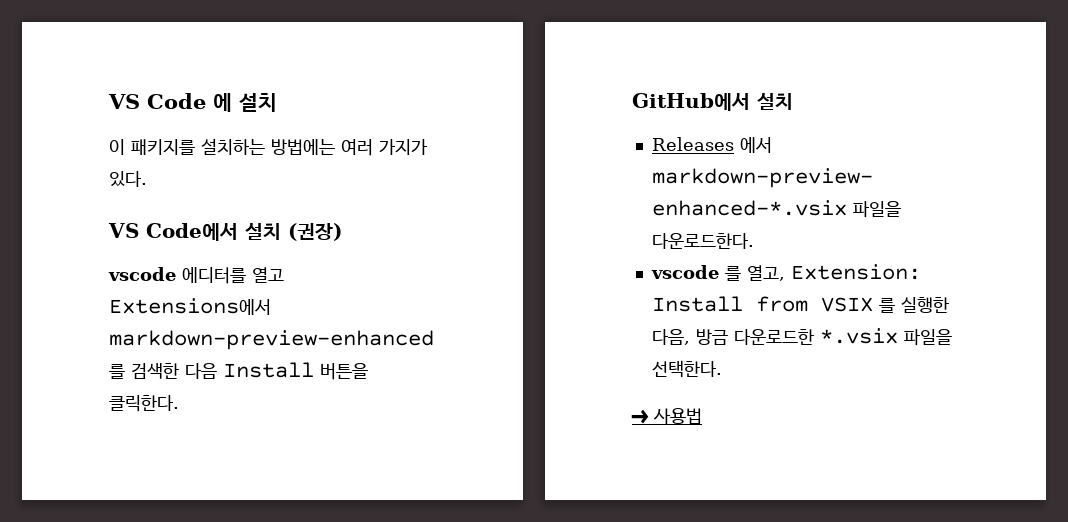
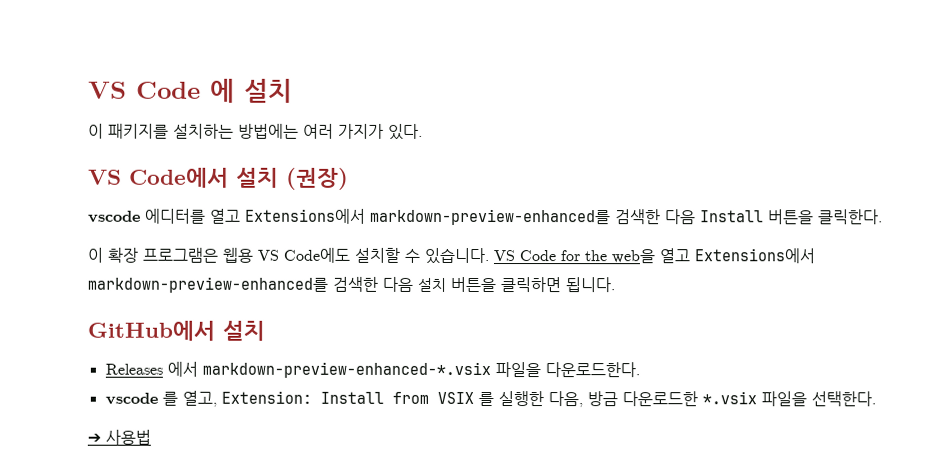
+ 이 확장 프로그램은 웹용 VS Code에도 설치할 수 있습니다. VS Code for the web을 열고 Extensions에서 markdown-preview-enhanced를 검색한 다음 설치 버튼을 클릭하면 됩니다.

